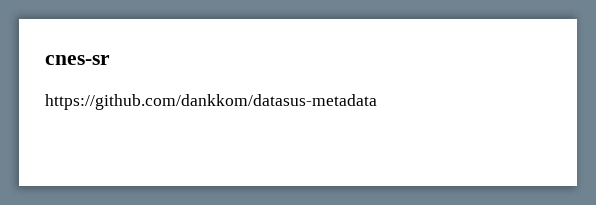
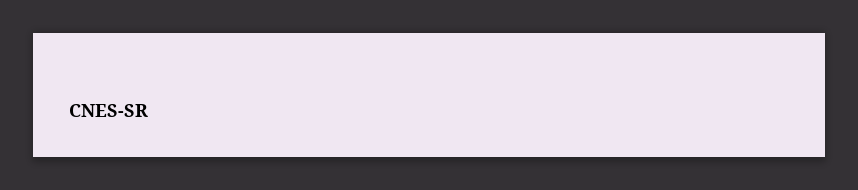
- cnes-sr
- https://github.com/dankkom/datasus-metadata
+ CNES-SR

